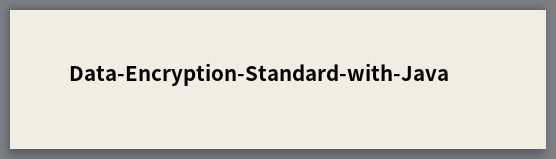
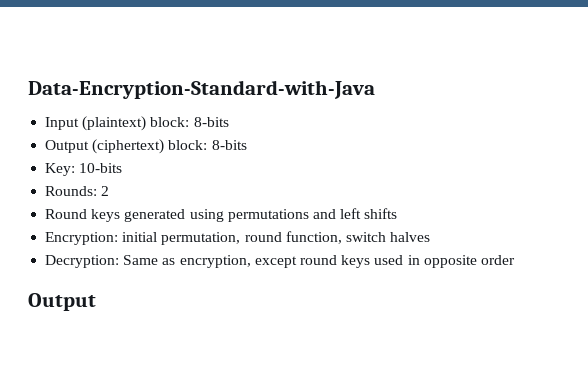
+ Input (plaintext) block: 8-bits
+ Output (ciphertext) block: 8-bits
+ Key: 10-bits
+ Rounds: 2
+ Round keys generated using permutations and left shifts
+ Encryption: initial permutation, round function, switch halves
+ Decryption: Same as encryption, except round keys used in opposite order
+ Output

